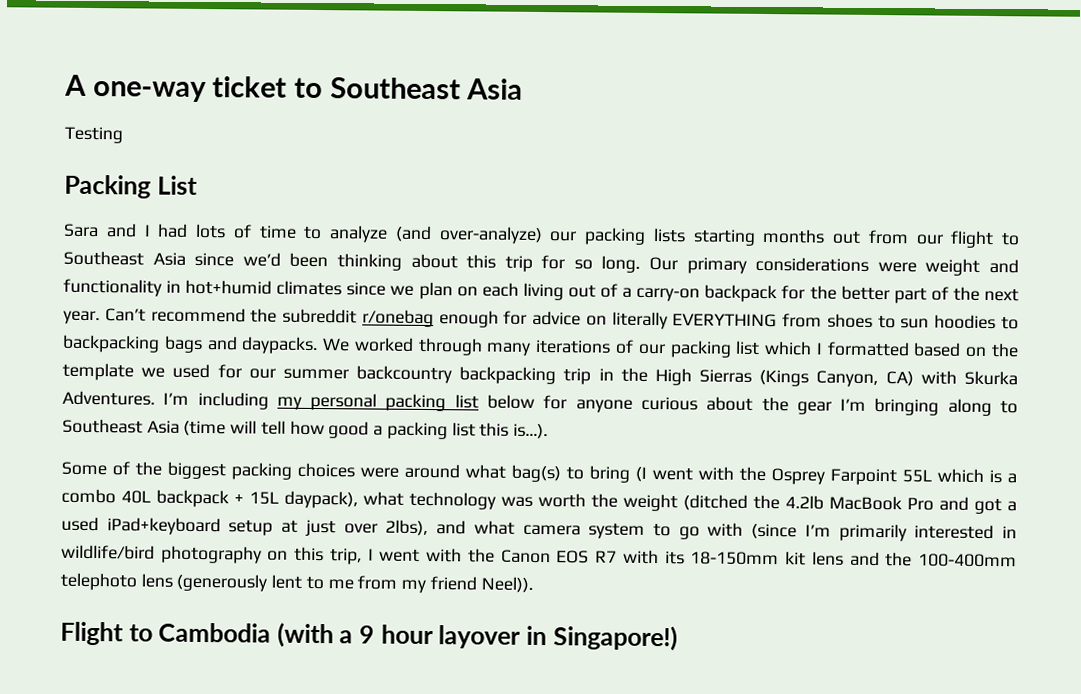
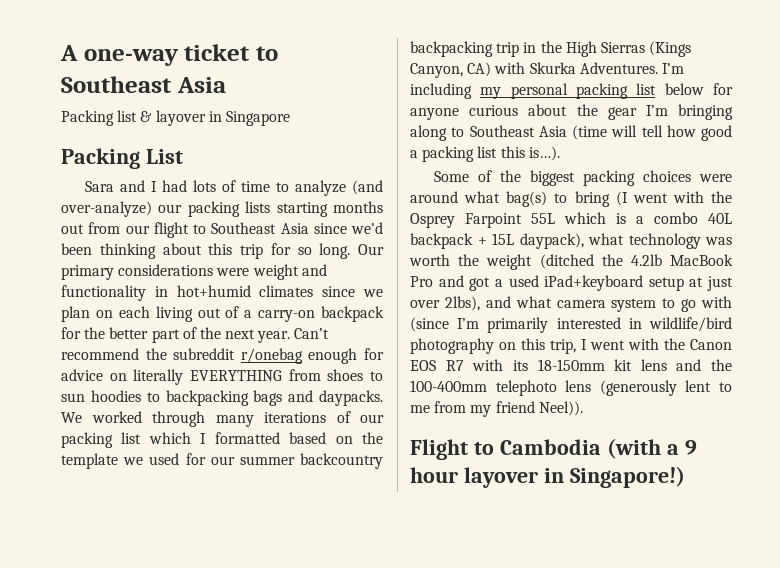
- Testing
+ Packing list & layover in Singapore

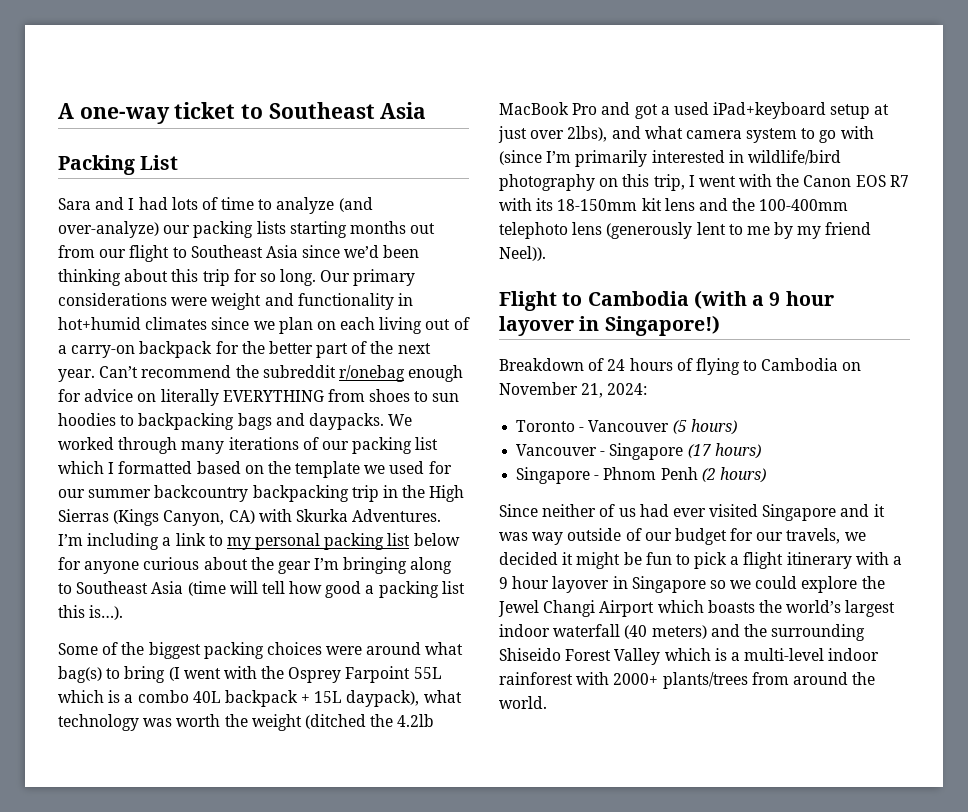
- Packing list & layover in Singapore
- I’m including my personal packing list below for anyone curious about the gear I’m bringing along to Southeast Asia (time will tell how good a packing list this is…).
+ I’m including a link to my personal packing list below for anyone curious about the gear I’m bringing along to Southeast Asia (time will tell how good a packing list this is…).
- Some of the biggest packing choices were around what bag(s) to bring (I went with the Osprey Farpoint 55L which is a combo 40L backpack + 15L daypack), what technology was worth the weight (ditched the 4.2lb MacBook Pro and got a used iPad+keyboard setup at just over 2lbs), and what camera system to go with (since I’m primarily interested in wildlife/bird photography on this trip, I went with the Canon EOS R7 with its 18-150mm kit lens and the 100-400mm telephoto lens (generously lent to me from my friend Neel)).
+ Some of the biggest packing choices were around what bag(s) to bring (I went with the Osprey Farpoint 55L which is a combo 40L backpack + 15L daypack), what technology was worth the weight (ditched the 4.2lb MacBook Pro and got a used iPad+keyboard setup at just over 2lbs), and what camera system to go with (since I’m primarily interested in wildlife/bird photography on this trip, I went with the Canon EOS R7 with its 18-150mm kit lens and the 100-400mm telephoto lens (generously lent to me by my friend Neel)).
+ Breakdown of 24 hours of flying to Cambodia on November 21, 2024:
+ Toronto - Vancouver (5 hours)
+ Vancouver - Singapore (17 hours)
+ Singapore - Phnom Penh (2 hours)
+ Since neither of us had ever visited Singapore and it was way outside of our budget for our travels, we decided it might be fun to pick a flight itinerary with a 9 hour layover in Singapore so we could explore the Jewel Changi Airport which boasts the world’s largest indoor waterfall (40 meters) and the surrounding Shiseido Forest Valley which is a multi-level indoor rainforest with 2000+ plants/trees from around the world.

